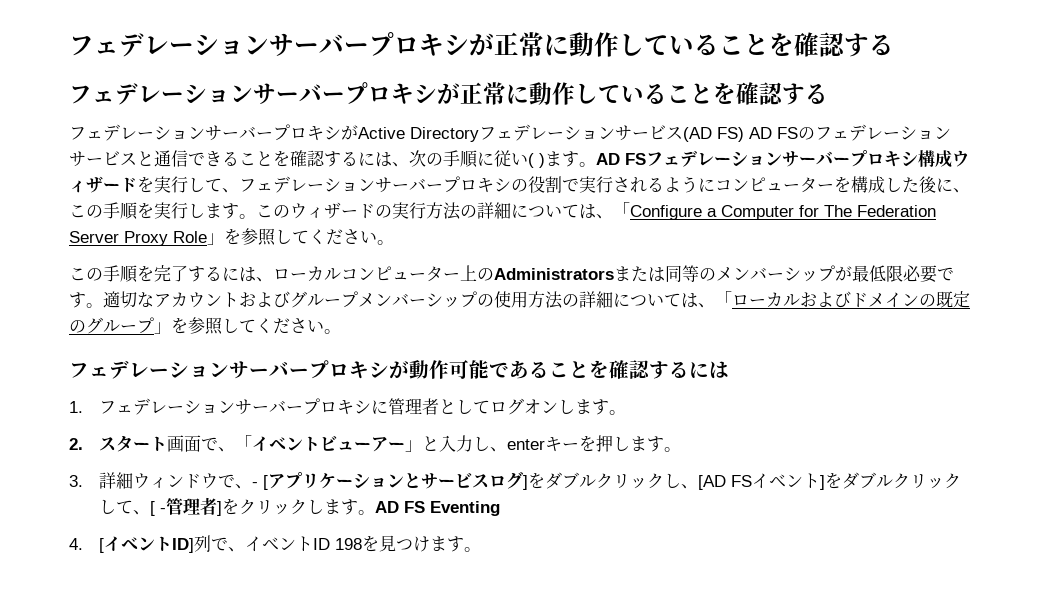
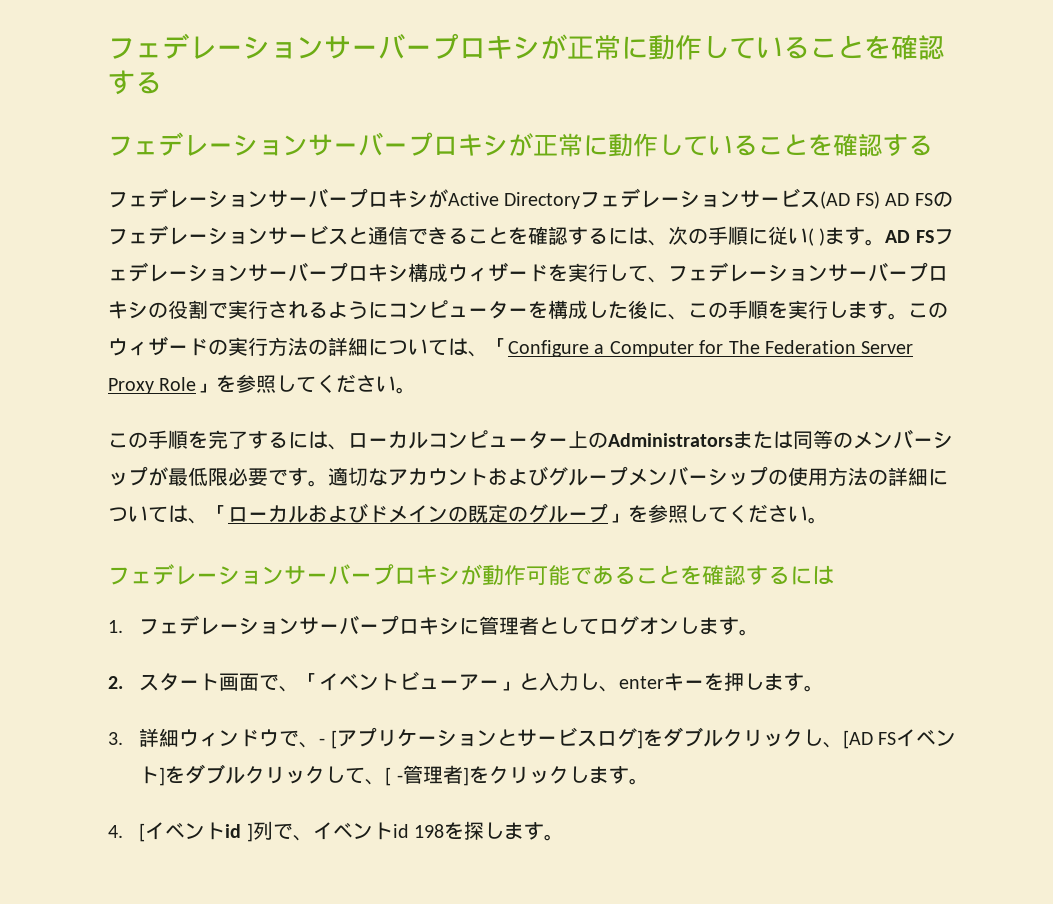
- AD FS Eventing
- 4. [イベントID]列で、イベントID 198を見つけます。
+ 4. [イベントid ]列で、イベントid 198を探します。

